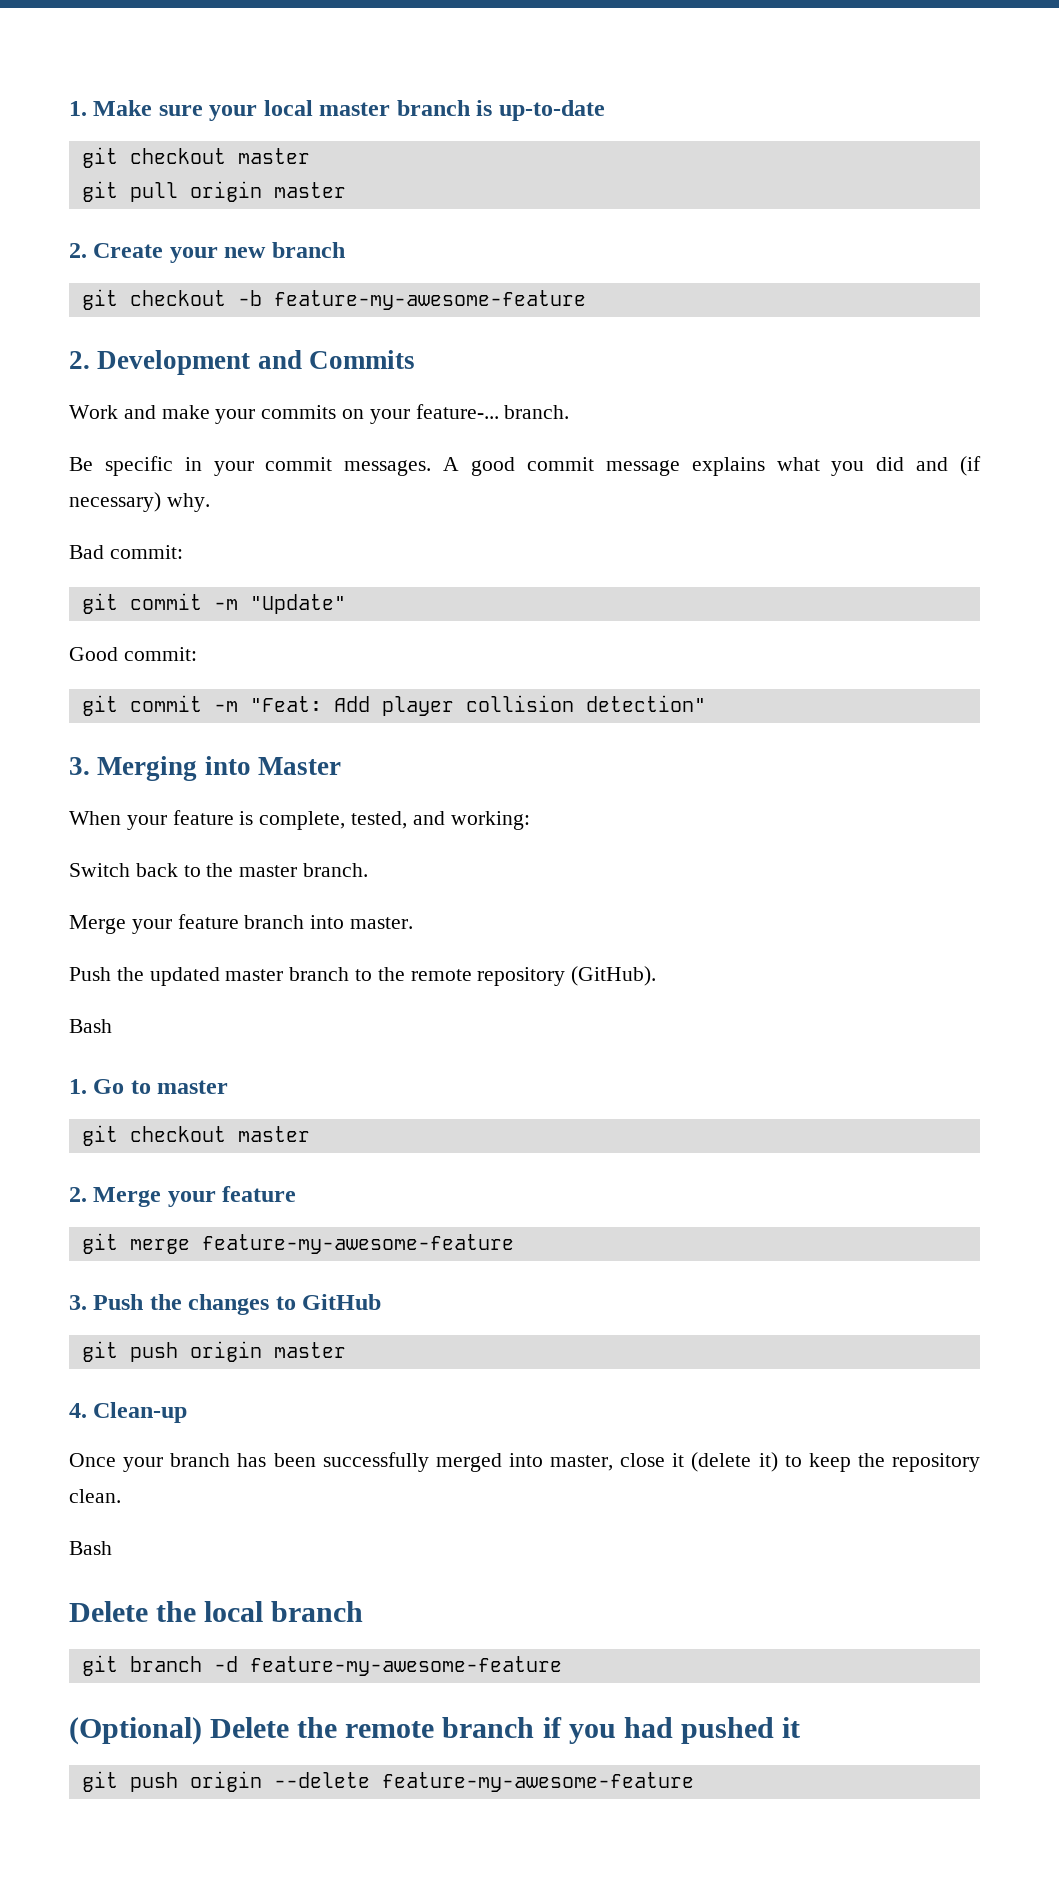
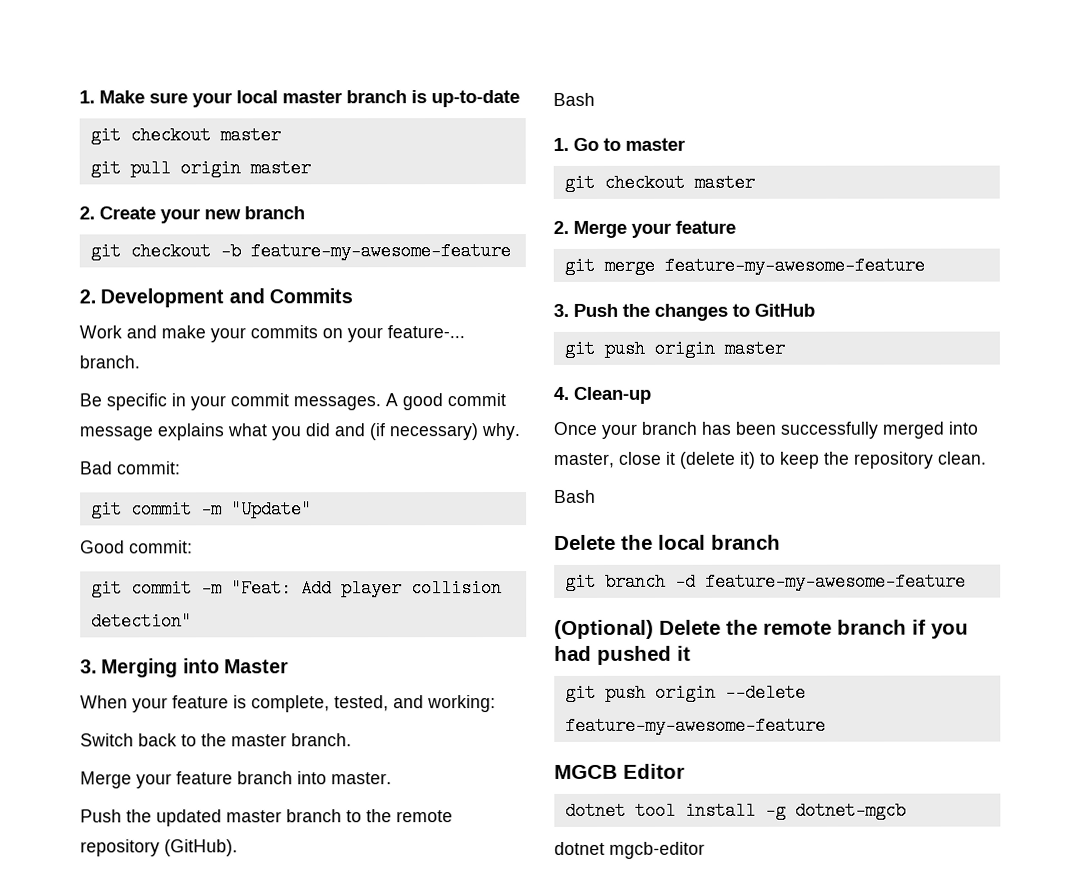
+ MGCB Editor
+ dotnet tool install -g dotnet-mgcb
+ dotnet mgcb-editor

